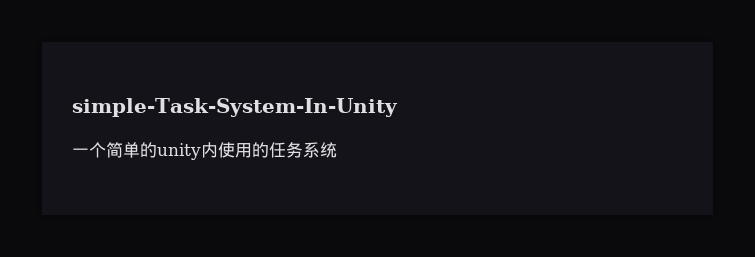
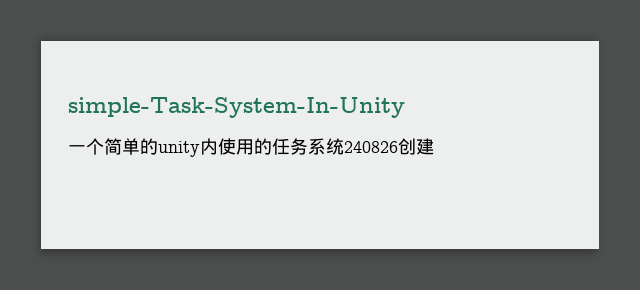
- 一个简单的unity内使用的任务系统
+ 一个简单的unity内使用的任务系统240826创建

